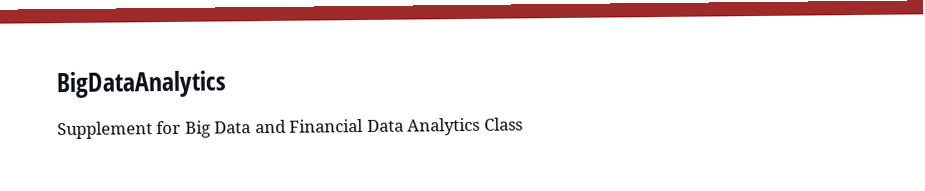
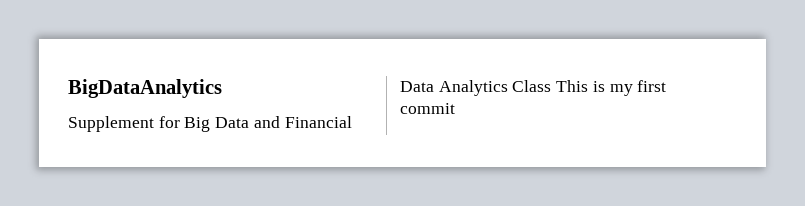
- Supplement for Big Data and Financial Data Analytics Class
+ Supplement for Big Data and Financial Data Analytics Class This is my first commit

